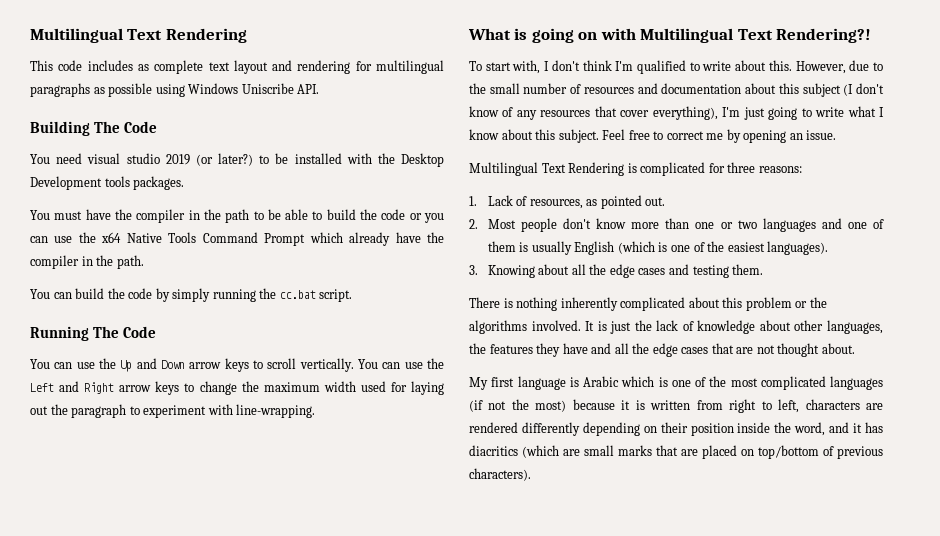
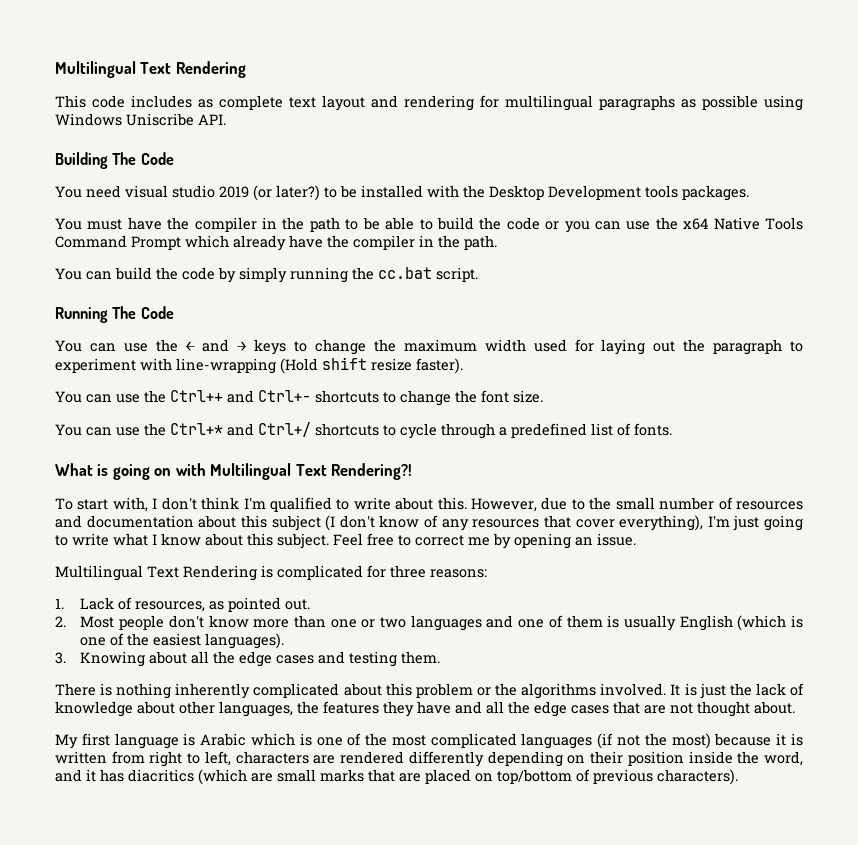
- You can use the Up and Down arrow keys to scroll vertically. You can use the Left and Right arrow keys to change the maximum width used for laying out the paragraph to experiment with line-wrapping.
+ You can use the ← and → keys to change the maximum width used for laying out the paragraph to experiment with line-wrapping (Hold shift resize faster).
+ You can use the Ctrl++ and Ctrl+- shortcuts to change the font size.
+ You can use the Ctrl+* and Ctrl+/ shortcuts to cycle through a predefined list of fonts.

